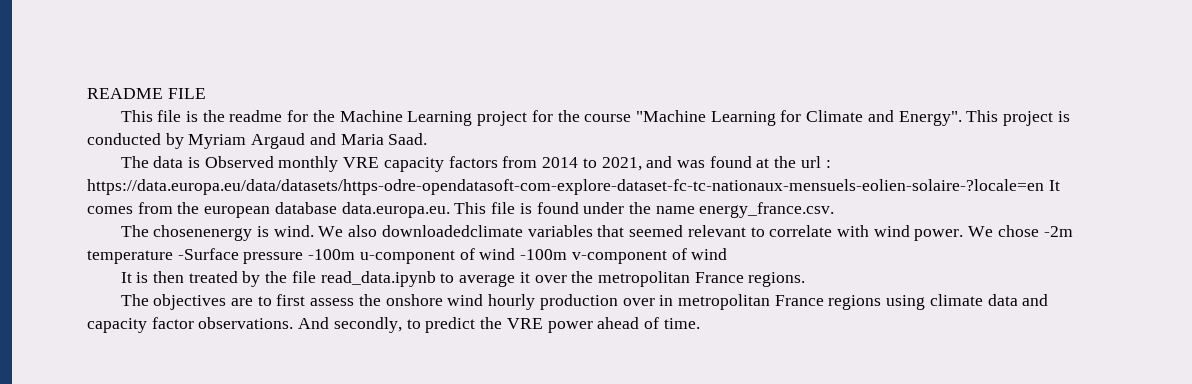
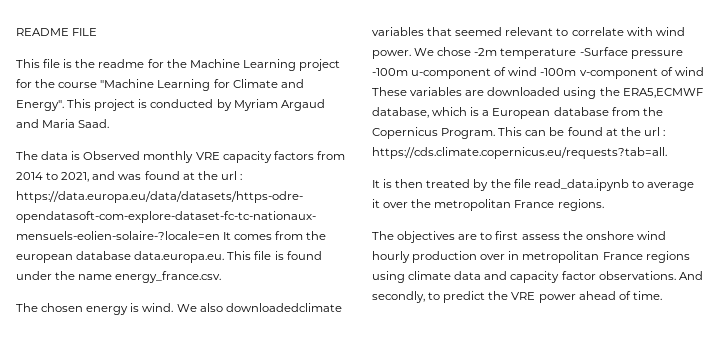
- The chosenenergy is wind.
+ The chosen energy is wind.
- We chose -2m temperature -Surface pressure -100m u-component of wind -100m v-component of wind
+ We chose -2m temperature -Surface pressure -100m u-component of wind -100m v-component of wind These variables are downloaded using the ERA5,ECMWF database, which is a European database from the Copernicus Program. This can be found at the url : https://cds.climate.copernicus.eu/requests?tab=all.

